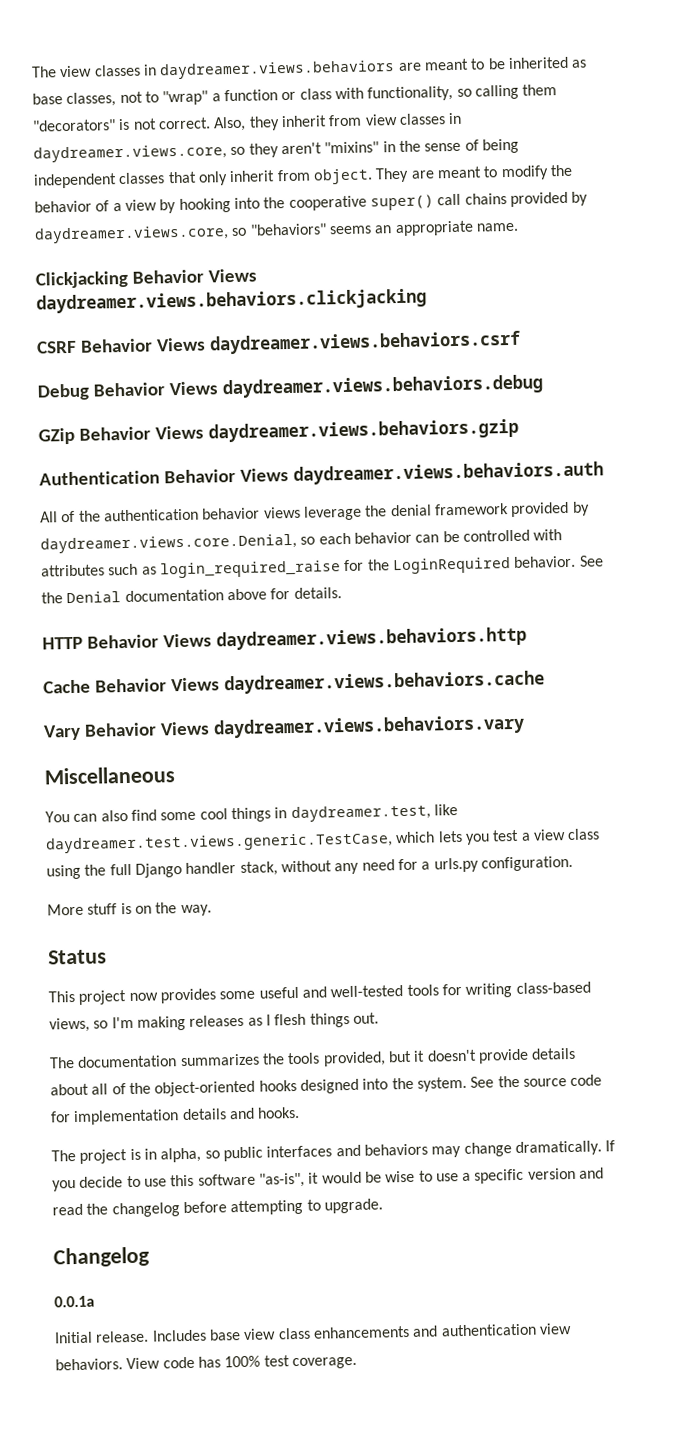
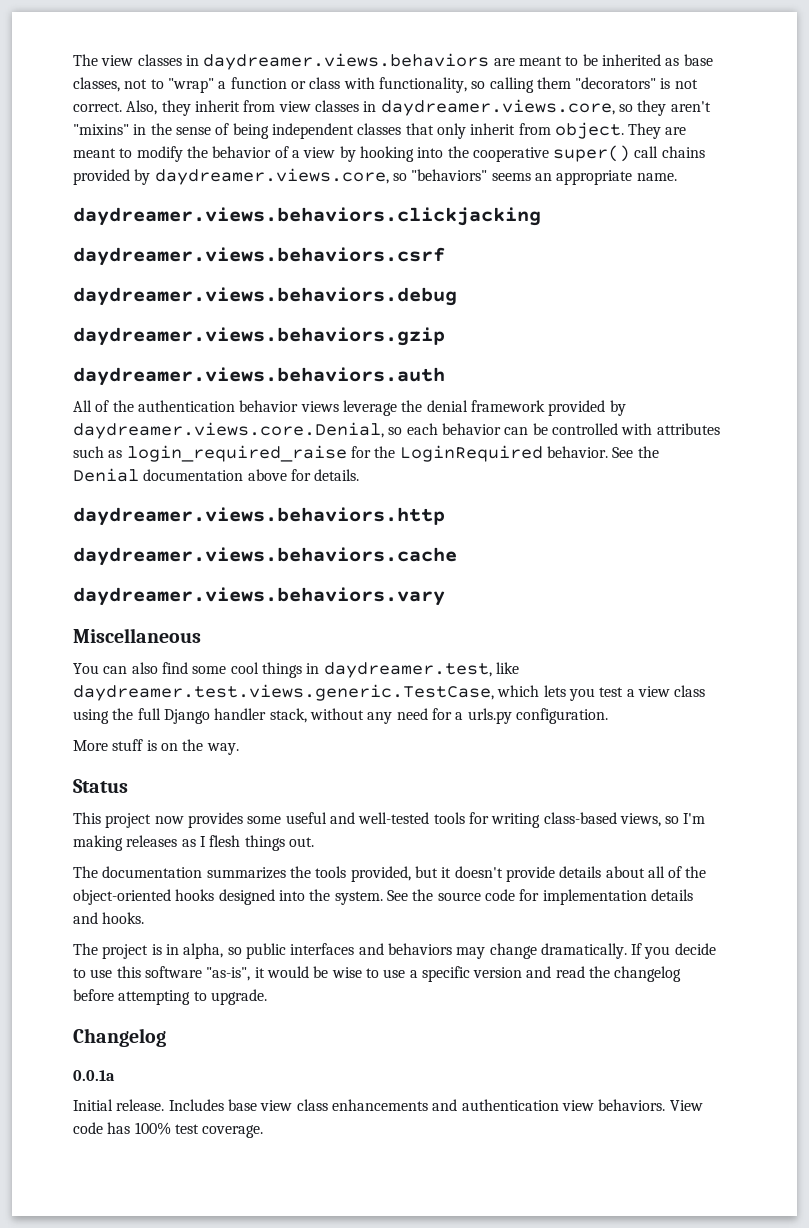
- Clickjacking Behavior Views daydreamer.views.behaviors.clickjacking
- CSRF Behavior Views daydreamer.views.behaviors.csrf
- Debug Behavior Views daydreamer.views.behaviors.debug
- GZip Behavior Views daydreamer.views.behaviors.gzip
- Authentication Behavior Views daydreamer.views.behaviors.auth
+ daydreamer.views.behaviors.clickjacking
+ daydreamer.views.behaviors.csrf
+ daydreamer.views.behaviors.debug
+ daydreamer.views.behaviors.gzip
+ daydreamer.views.behaviors.auth
- HTTP Behavior Views daydreamer.views.behaviors.http
- Cache Behavior Views daydreamer.views.behaviors.cache
- Vary Behavior Views daydreamer.views.behaviors.vary
+ daydreamer.views.behaviors.http
+ daydreamer.views.behaviors.cache
+ daydreamer.views.behaviors.vary

